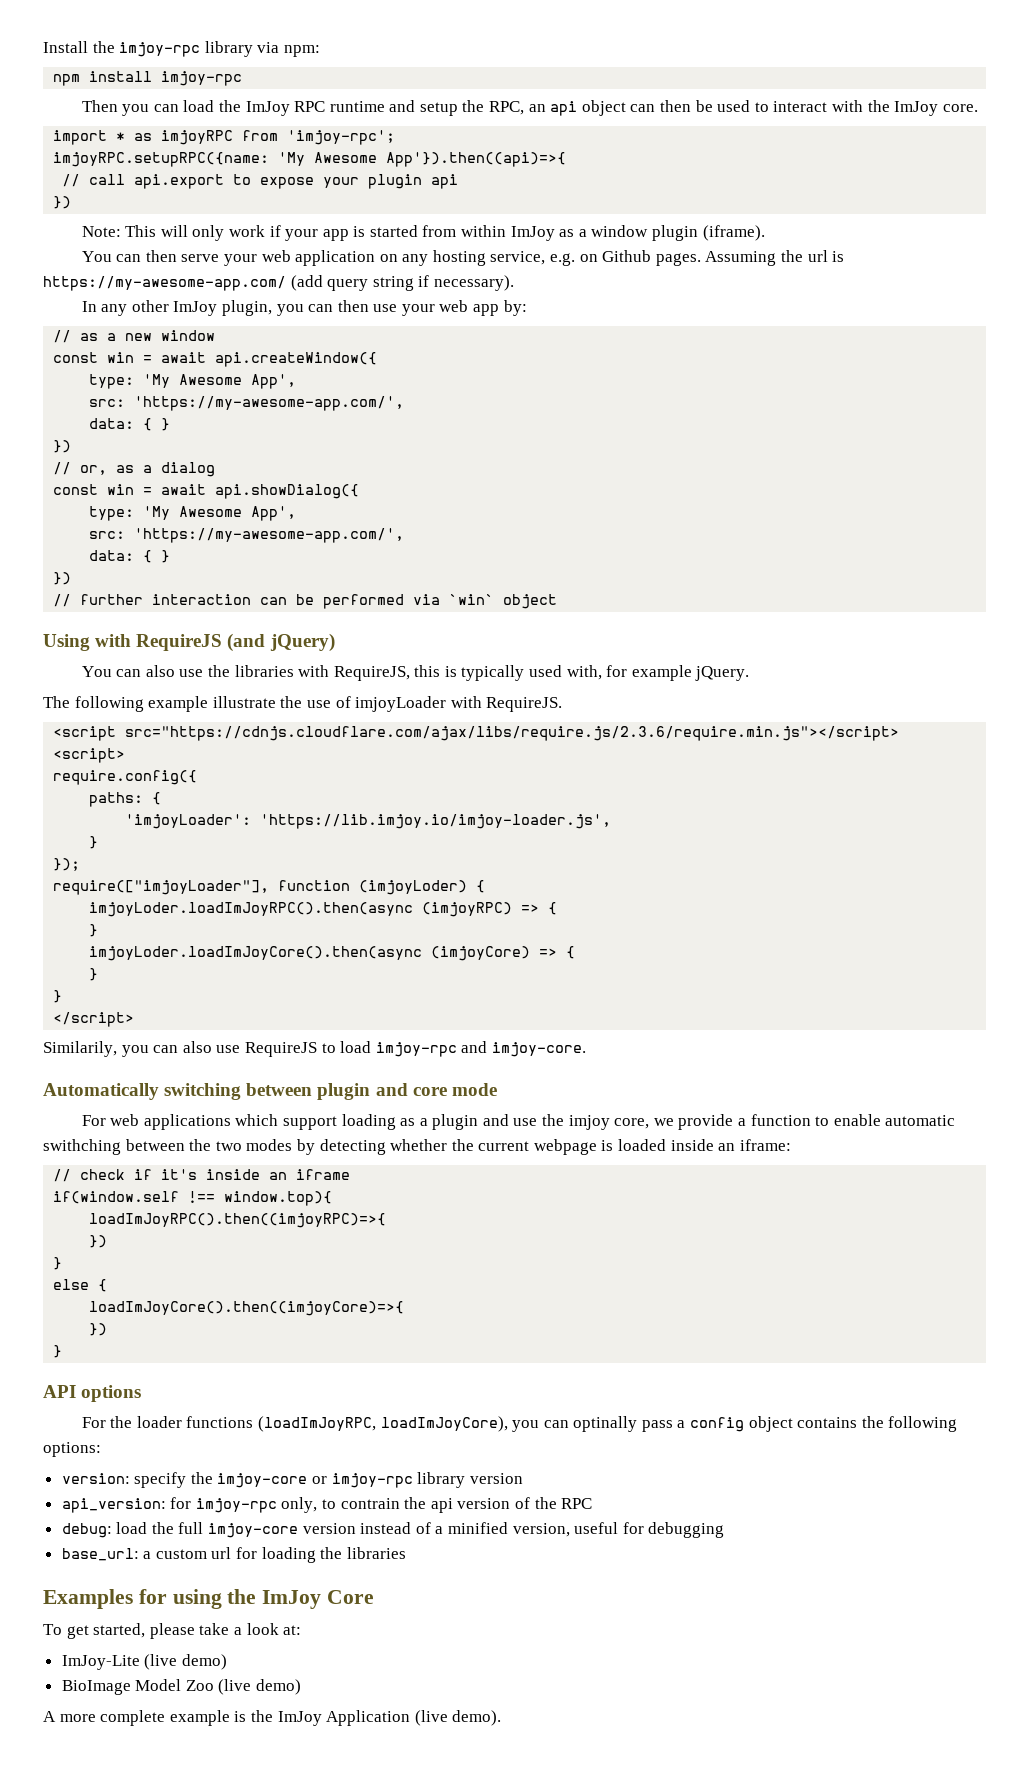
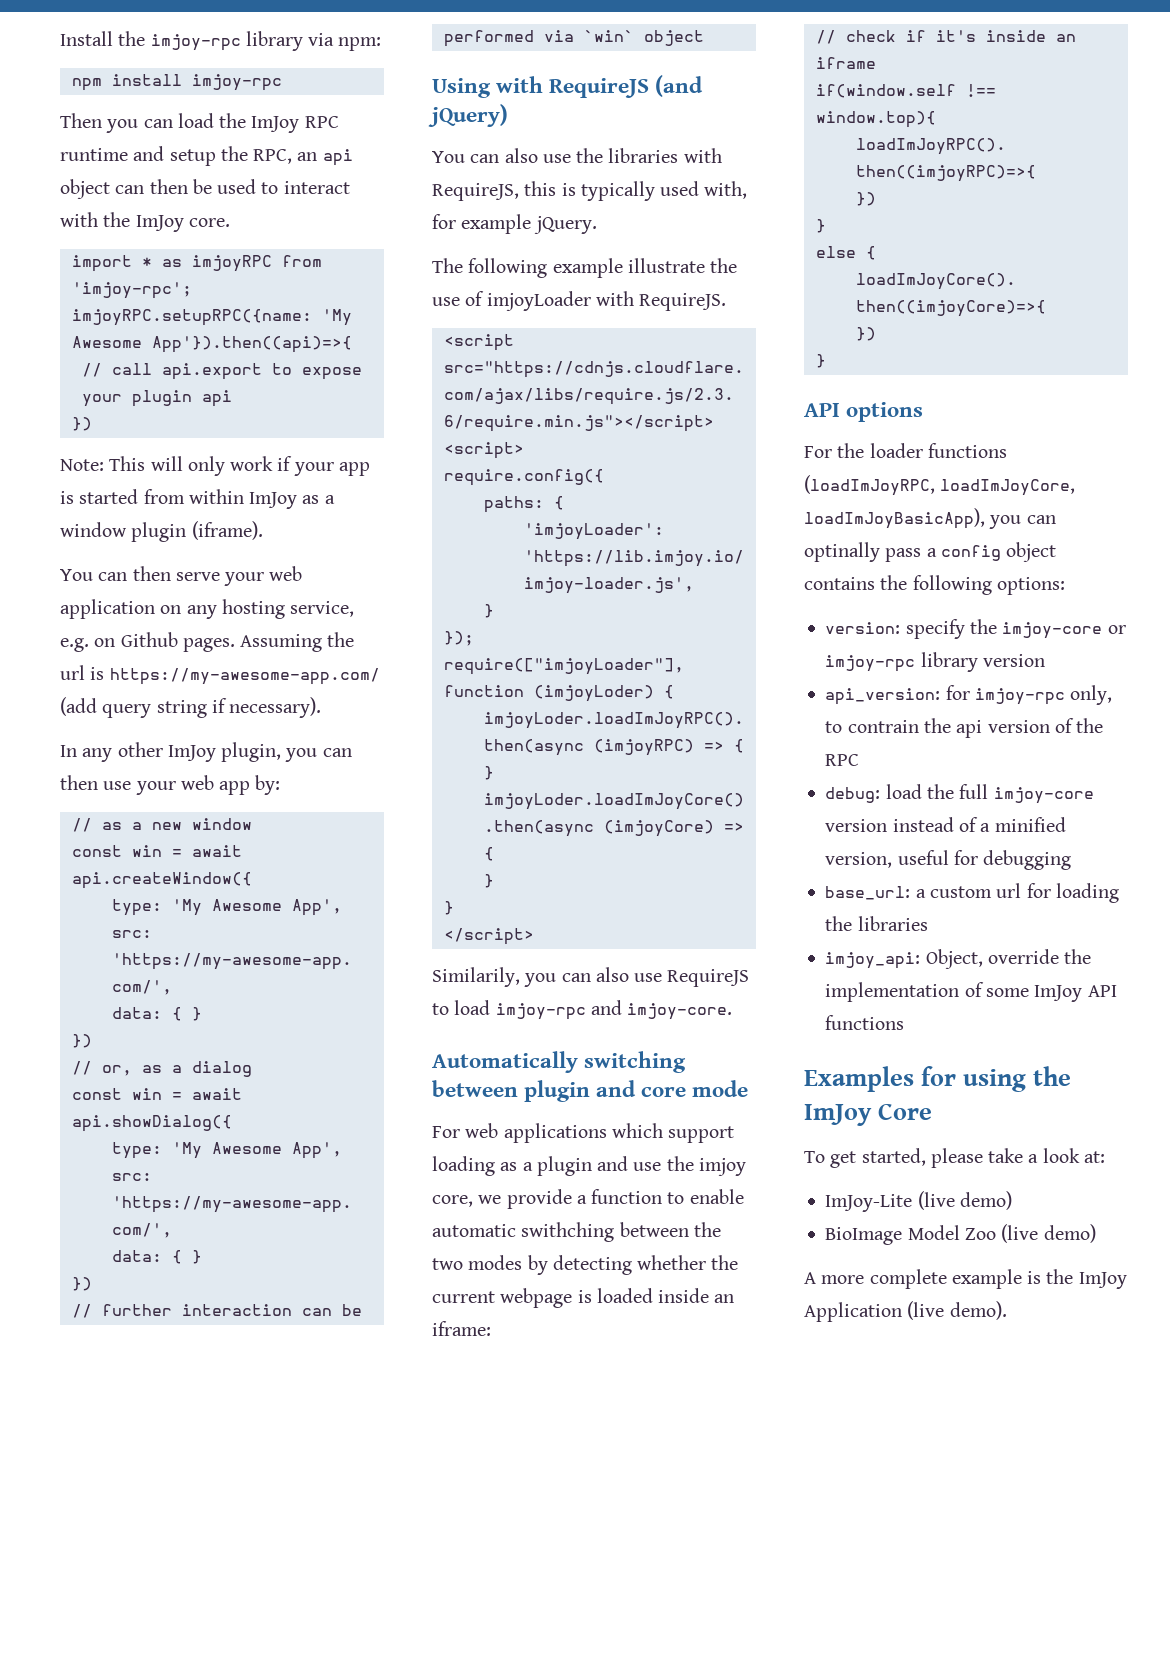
- For the loader functions (loadImJoyRPC, loadImJoyCore), you can optinally pass a config object contains the following options:
+ For the loader functions (loadImJoyRPC, loadImJoyCore, loadImJoyBasicApp), you can optinally pass a config object contains the following options:
+ imjoy_api: Object, override the implementation of some ImJoy API functions

